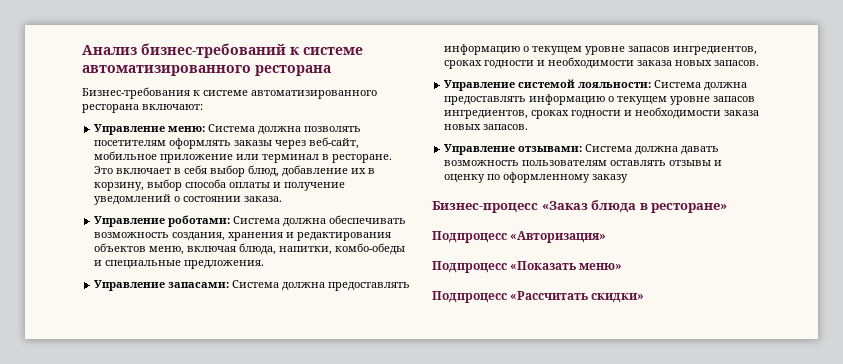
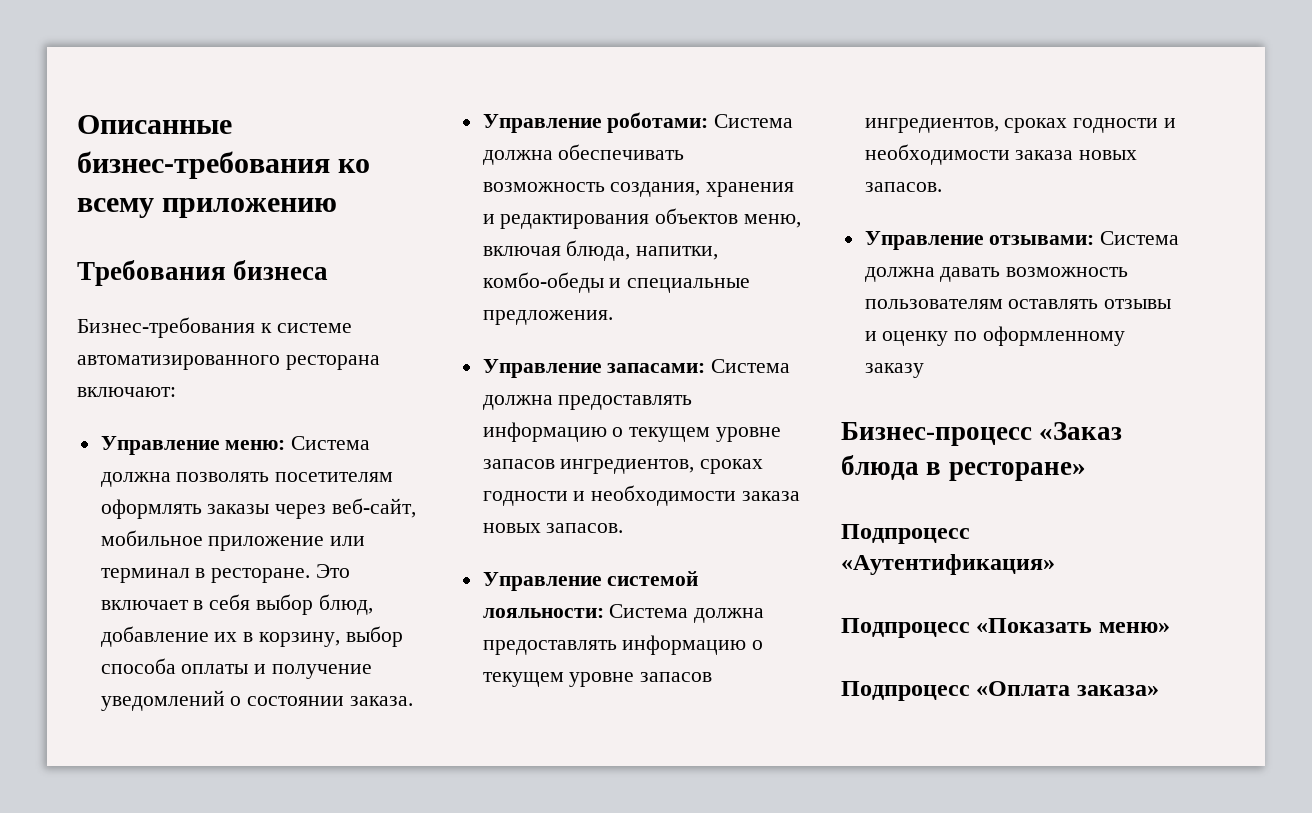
- Анализ бизнес-требований к системе автоматизированного ресторана
+ Описанные бизнес-требования ко всему приложению
+ Требования бизнеса
- Подпроцесс «Авторизация»
+ Подпроцесс «Аутентификация»
- Подпроцесс «Рассчитать скидки»
+ Подпроцесс «Оплата заказа»

